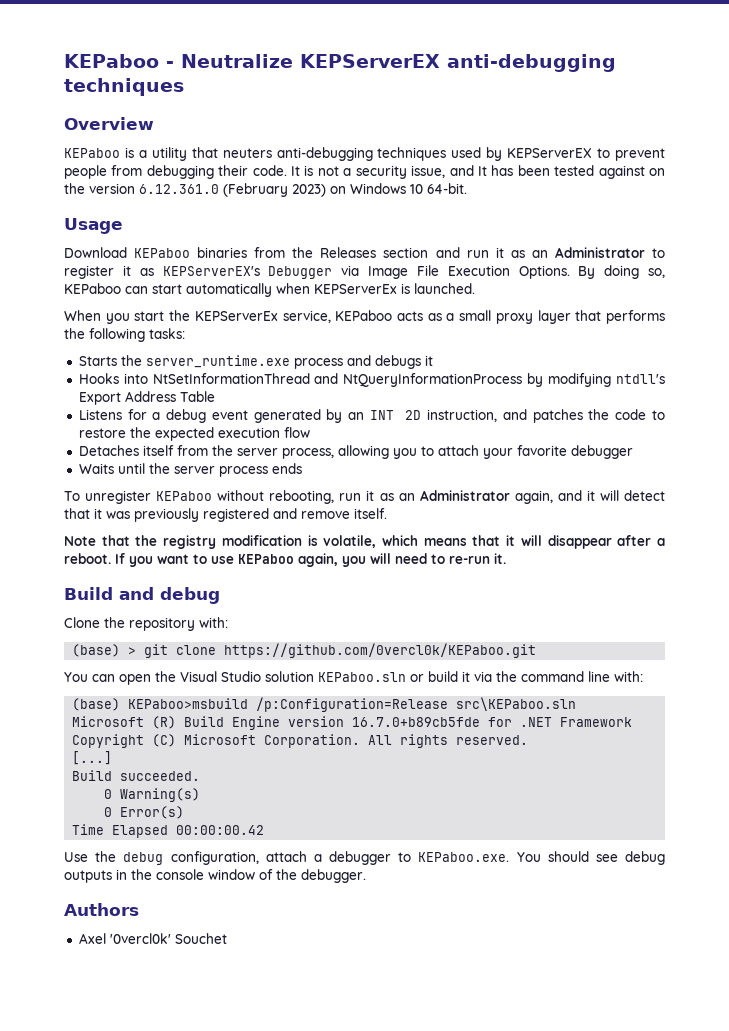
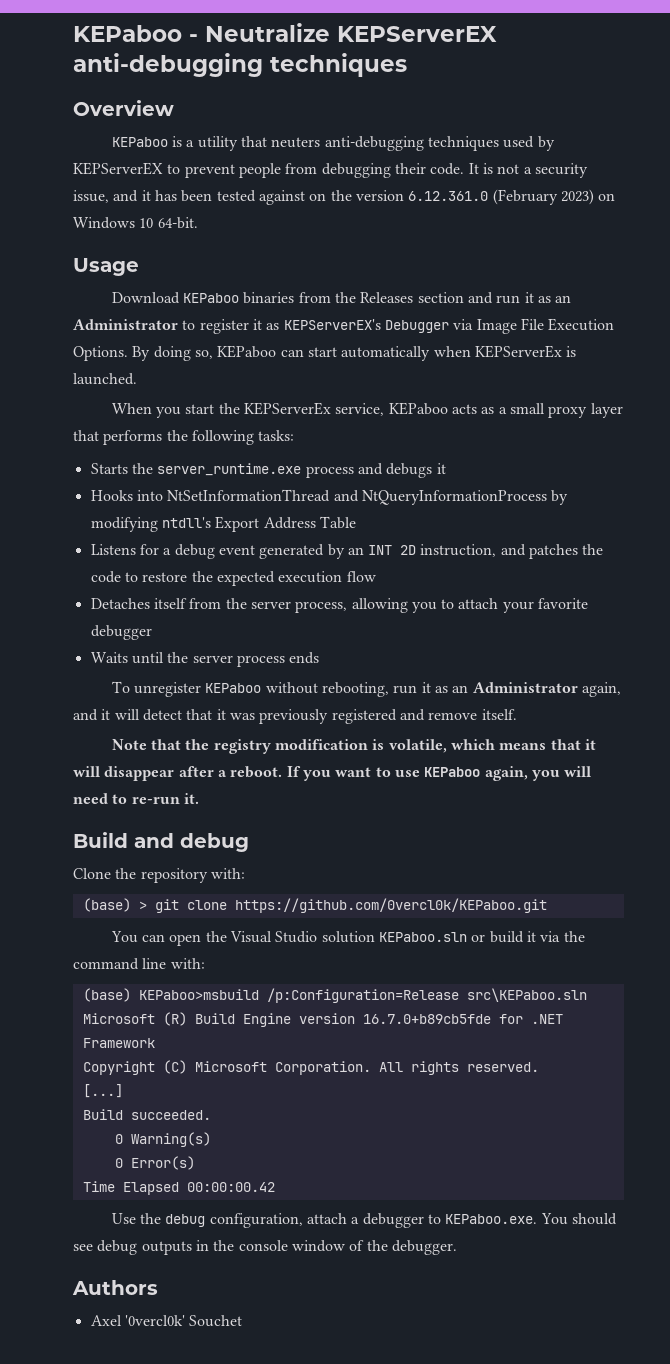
- It is not a security issue, and It has been tested against on the version 6.12.361.0 (February 2023) on Windows 10 64-bit.
+ It is not a security issue, and it has been tested against on the version 6.12.361.0 (February 2023) on Windows 10 64-bit.

